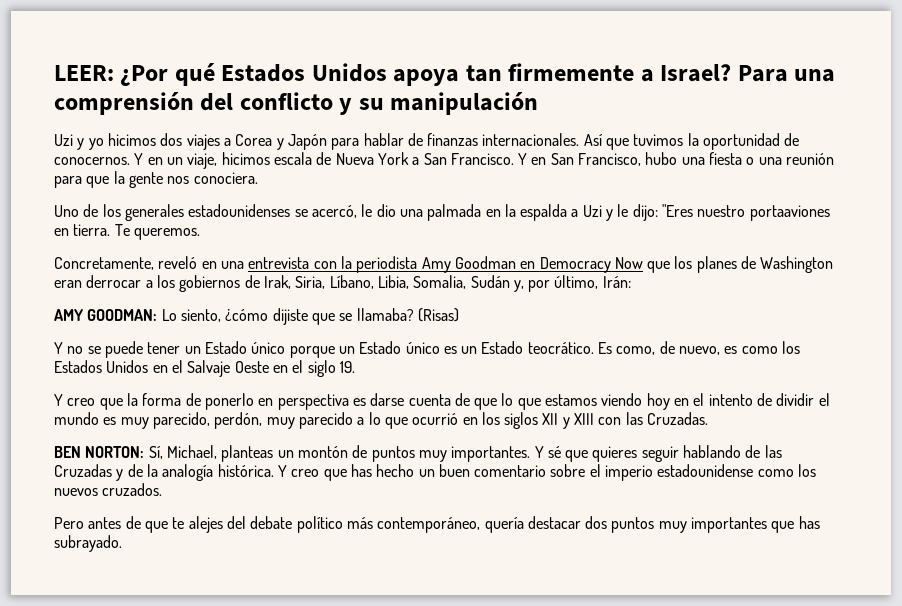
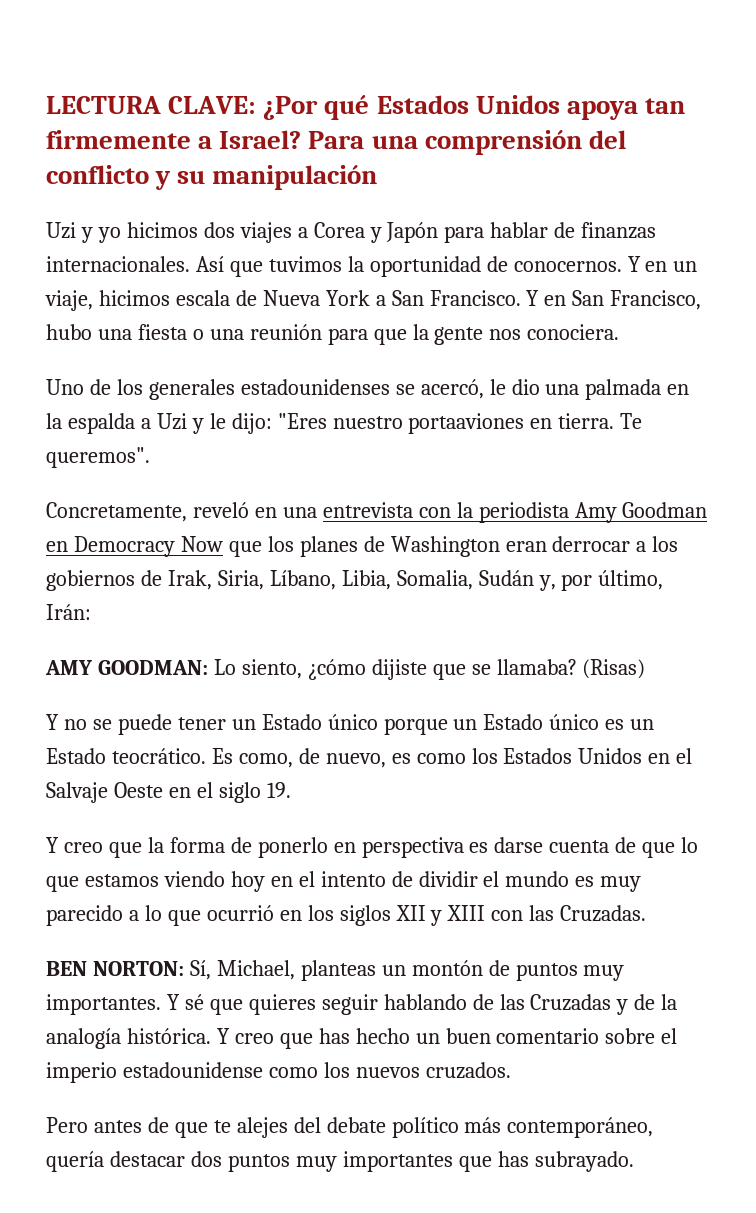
- LEER: ¿Por qué Estados Unidos apoya tan firmemente a Israel?
+ LECTURA CLAVE: ¿Por qué Estados Unidos apoya tan firmemente a Israel?
- Te queremos.
+ Te queremos".
- Y creo que la forma de ponerlo en perspectiva es darse cuenta de que lo que estamos viendo hoy en el intento de dividir el mundo es muy parecido, perdón, muy parecido a lo que ocurrió en los siglos XII y XIII con las Cruzadas.
+ Y creo que la forma de ponerlo en perspectiva es darse cuenta de que lo que estamos viendo hoy en el intento de dividir el mundo es muy parecido a lo que ocurrió en los siglos XII y XIII con las Cruzadas.

